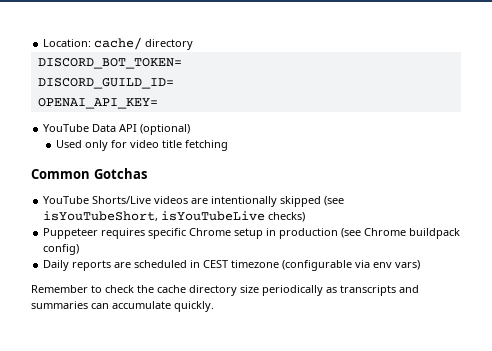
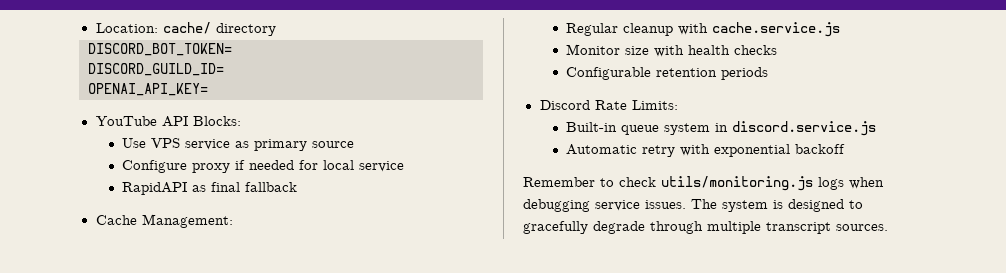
- YouTube Data API (optional)
- Used only for video title fetching
- Common Gotchas
- YouTube Shorts/Live videos are intentionally skipped (see isYouTubeShort, isYouTubeLive checks)
- Puppeteer requires specific Chrome setup in production (see Chrome buildpack config)
- Daily reports are scheduled in CEST timezone (configurable via env vars)
- Remember to check the cache directory size periodically as transcripts and summaries can accumulate quickly.
+ YouTube API Blocks:
+ Use VPS service as primary source
+ Configure proxy if needed for local service
+ RapidAPI as final fallback
+ Cache Management:
+ Regular cleanup with cache.service.js
+ Monitor size with health checks
+ Configurable retention periods
+ Discord Rate Limits:
+ Built-in queue system in discord.service.js
+ Automatic retry with exponential backoff
+ Remember to check utils/monitoring.js logs when debugging service issues. The system is designed to gracefully degrade through multiple transcript sources.

